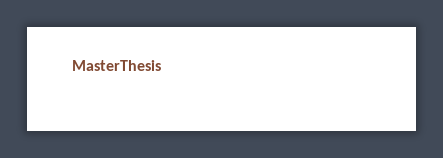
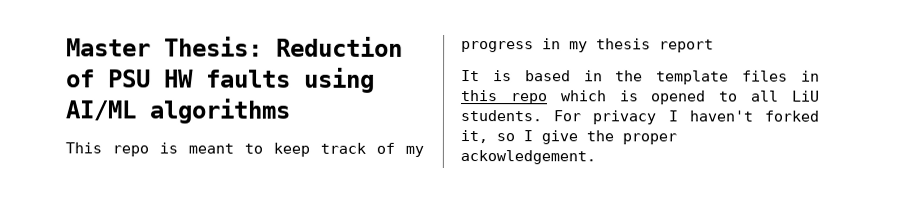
- MasterThesis
+ Master Thesis: Reduction of PSU HW faults using AI/ML algorithms
+ This repo is meant to keep track of my progress in my thesis report
+ It is based in the template files in this repo which is opened to all LiU students. For privacy I haven't forked it, so I give the proper ackowledgement.

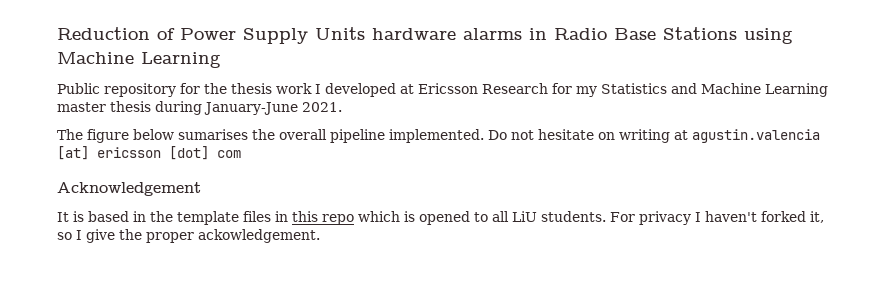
- Master Thesis: Reduction of PSU HW faults using AI/ML algorithms
- This repo is meant to keep track of my progress in my thesis report
+ Reduction of Power Supply Units hardware alarms in Radio Base Stations using Machine Learning
+ Public repository for the thesis work I developed at Ericsson Research for my Statistics and Machine Learning master thesis during January-June 2021.
+ The figure below sumarises the overall pipeline implemented. Do not hesitate on writing at agustin.valencia [at] ericsson [dot] com
+ Acknowledgement

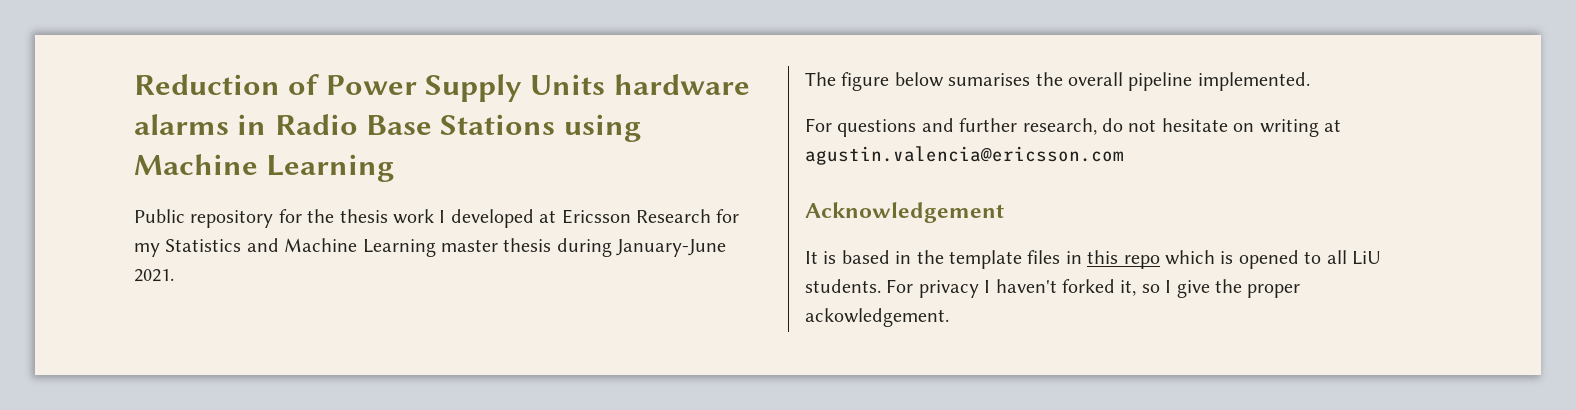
- The figure below sumarises the overall pipeline implemented. Do not hesitate on writing at agustin.valencia [at] ericsson [dot] com
+ The figure below sumarises the overall pipeline implemented.
+ For questions and further research, do not hesitate on writing at agustin.valencia@ericsson.com

